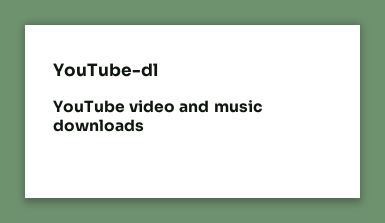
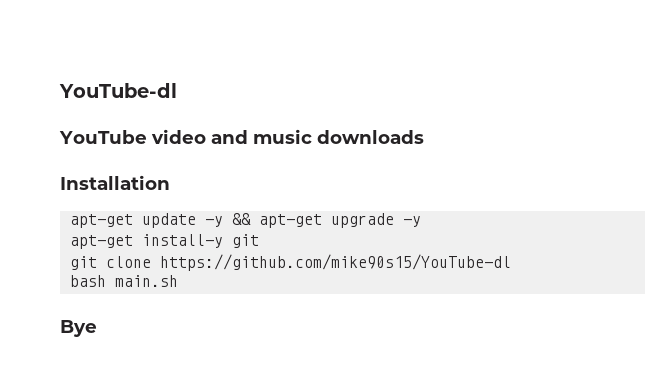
+ Installation
+ apt-get update -y && apt-get upgrade -y
+ apt-get install-y git
+ git clone https://github.com/mike90s15/YouTube-dl
+ bash main.sh
+ Bye

